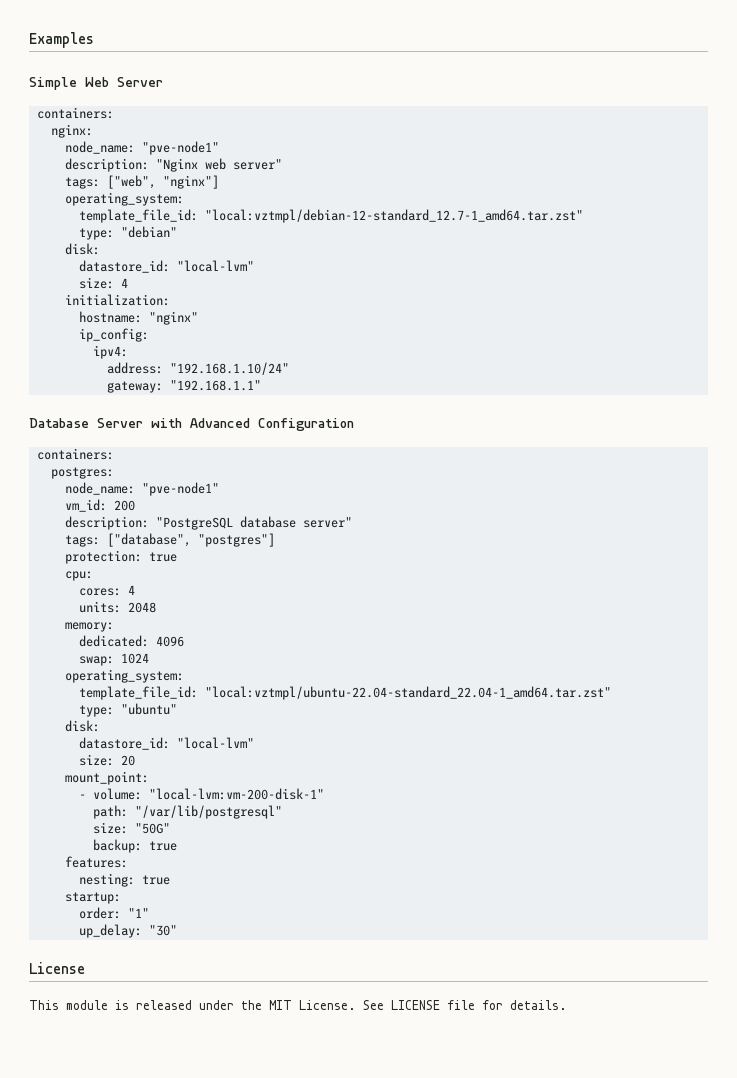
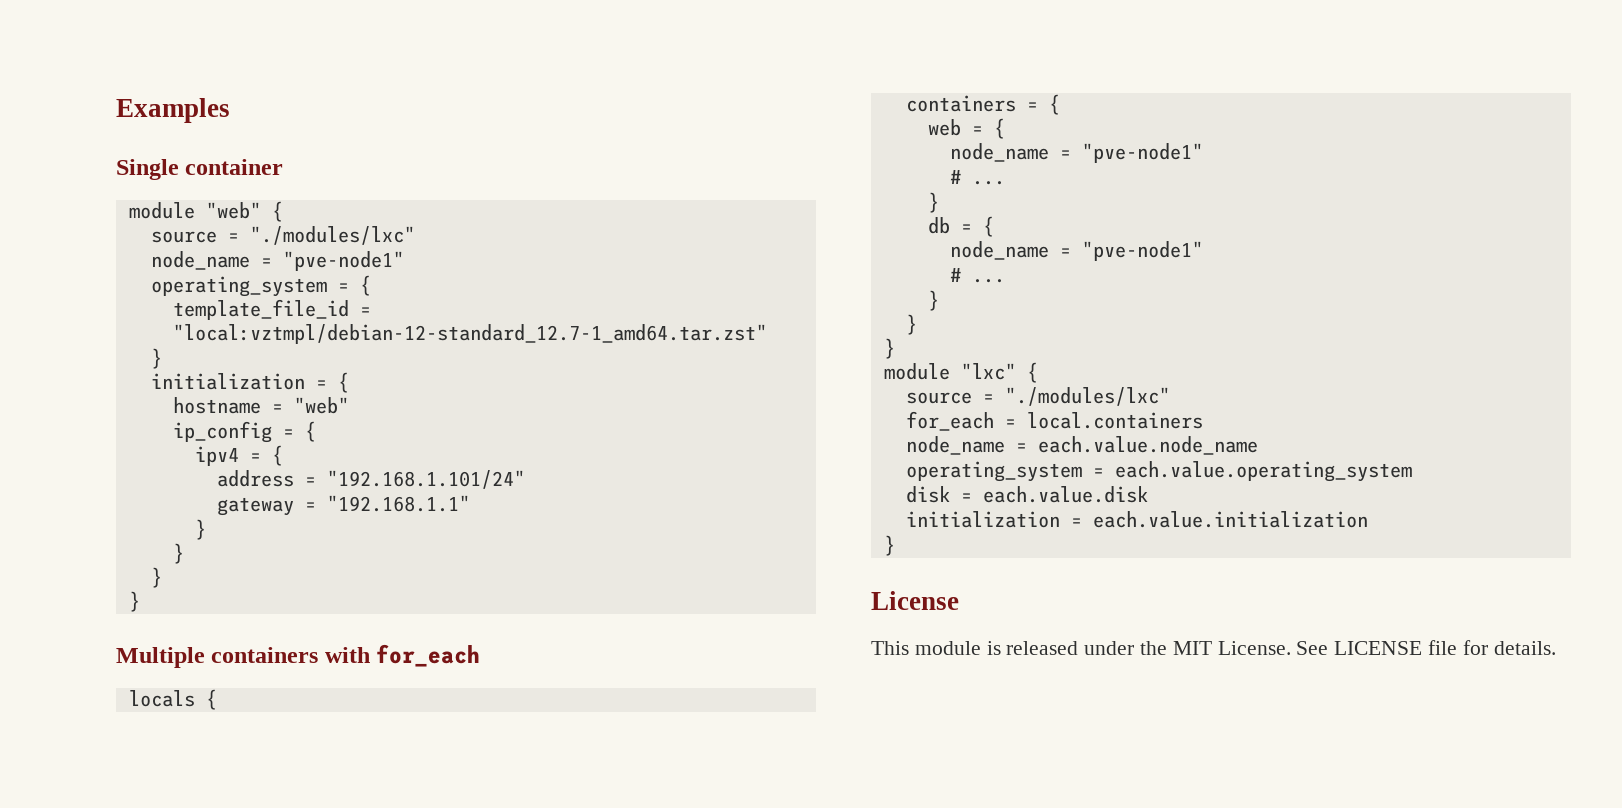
- Simple Web Server
- containers:
- nginx:
- node_name: "pve-node1"
- description: "Nginx web server"
- tags: ["web", "nginx"]
- operating_system:
- template_file_id: "local:vztmpl/debian-12-standard_12.7-1_amd64.tar.zst"
- type: "debian"
- disk:
- datastore_id: "local-lvm"
- size: 4
- initialization:
- hostname: "nginx"
- ip_config:
- ipv4:
- address: "192.168.1.10/24"
- gateway: "192.168.1.1"
- Database Server with Advanced Configuration
- containers:
- postgres:
- node_name: "pve-node1"
- vm_id: 200
- description: "PostgreSQL database server"
- tags: ["database", "postgres"]
- protection: true
- cpu:
- cores: 4
- units: 2048
- memory:
- dedicated: 4096
- swap: 1024
- operating_system:
- template_file_id: "local:vztmpl/ubuntu-22.04-standard_22.04-1_amd64.tar.zst"
- type: "ubuntu"
- disk:
- datastore_id: "local-lvm"
- size: 20
- mount_point:
- - volume: "local-lvm:vm-200-disk-1"
- path: "/var/lib/postgresql"
- size: "50G"
- backup: true
- features:
- nesting: true
- startup:
- order: "1"
- up_delay: "30"
+ Single container
+ module "web" {
+ source = "./modules/lxc"
+ node_name = "pve-node1"
+ operating_system = {
+ template_file_id = "local:vztmpl/debian-12-standard_12.7-1_amd64.tar.zst"
+ }
+ initialization = {
+ hostname = "web"
+ ip_config = {
+ ipv4 = {
+ address = "192.168.1.101/24"
+ gateway = "192.168.1.1"
+ }
+ }
+ }
+ }
+ Multiple containers with for_each
+ locals {
+ containers = {
+ web = {
+ node_name = "pve-node1"
+ # ...
+ }
+ db = {
+ node_name = "pve-node1"
+ # ...
+ }
+ }
+ }
+ module "lxc" {
+ source = "./modules/lxc"
+ for_each = local.containers
+ node_name = each.value.node_name
+ operating_system = each.value.operating_system
+ disk = each.value.disk
+ initialization = each.value.initialization
+ }

